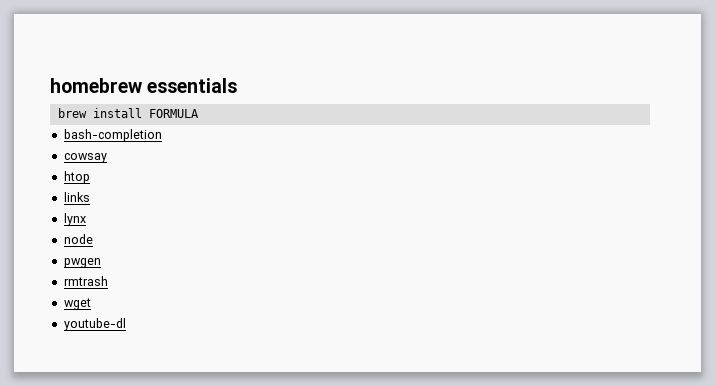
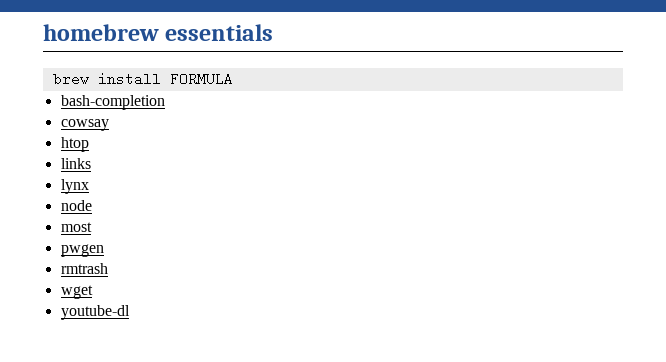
+ most

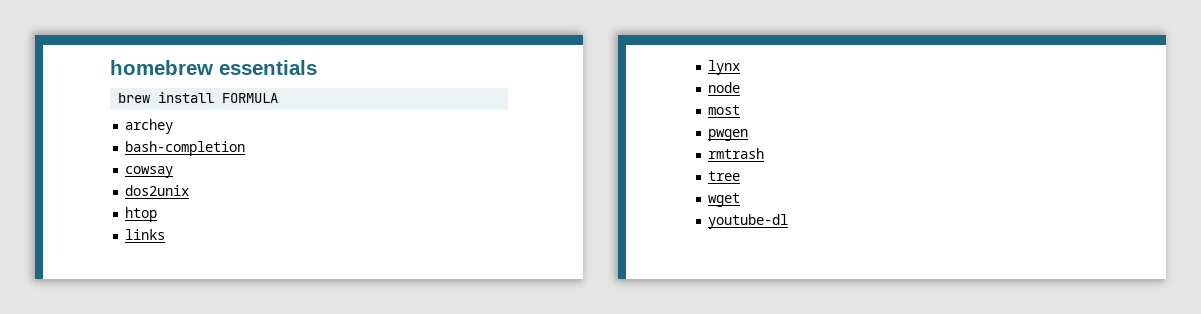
+ archey
+ dos2unix
+ tree

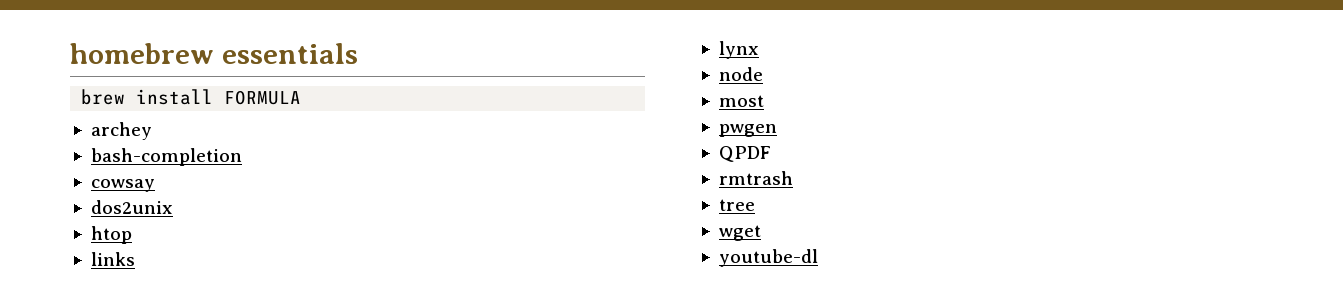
+ QPDF

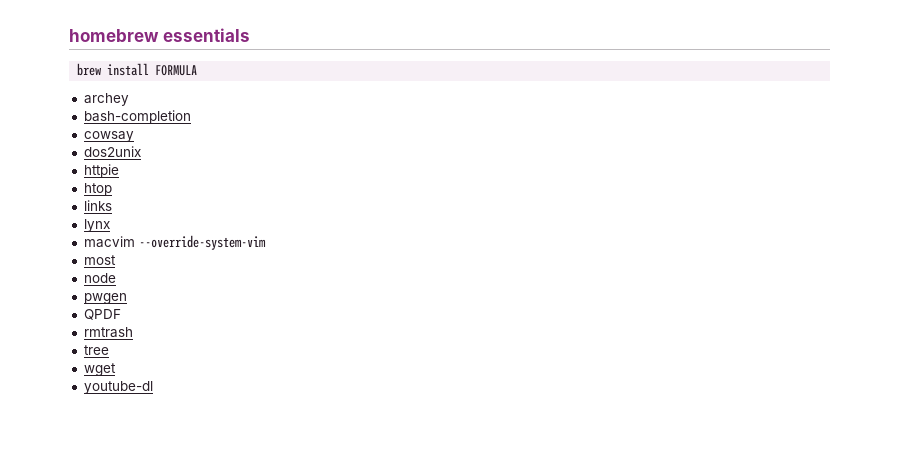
+ httpie
- node
+ macvim --override-system-vim
+ node

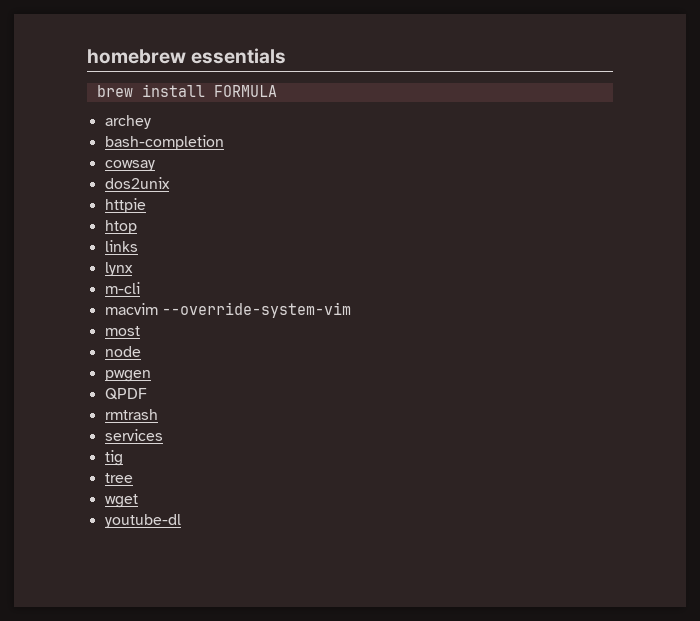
+ m-cli
+ services
+ tig

